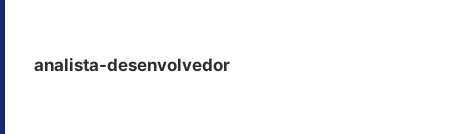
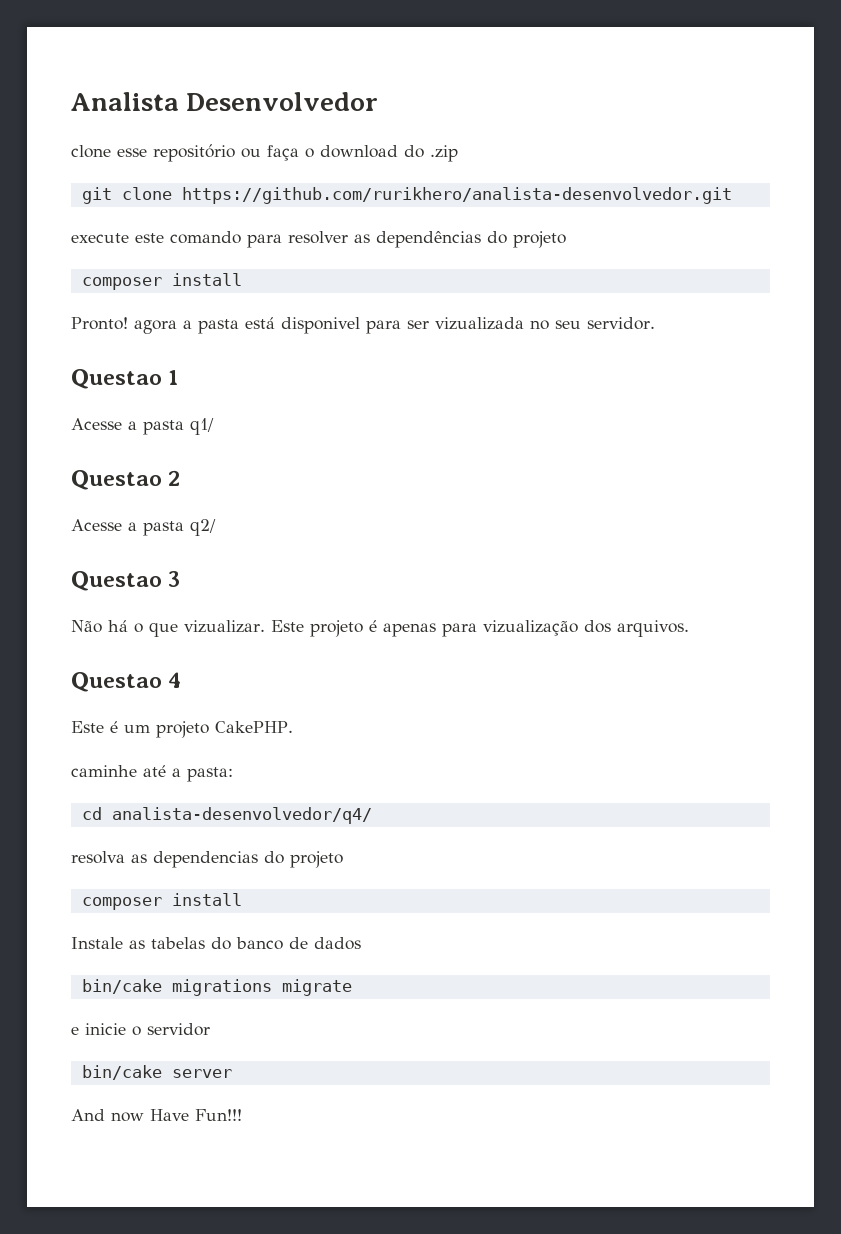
- analista-desenvolvedor
+ Analista Desenvolvedor
+ clone esse repositório ou faça o download do .zip
+ git clone https://github.com/rurikhero/analista-desenvolvedor.git
+ execute este comando para resolver as dependências do projeto
+ composer install
+ Pronto! agora a pasta está disponivel para ser vizualizada no seu servidor.
+ Questao 1
+ Acesse a pasta q1/
+ Questao 2
+ Acesse a pasta q2/
+ Questao 3
+ Não há o que vizualizar. Este projeto é apenas para vizualização dos arquivos.
+ Questao 4
+ Este é um projeto CakePHP.
+ caminhe até a pasta:
+ cd analista-desenvolvedor/q4/
+ resolva as dependencias do projeto
+ composer install
+ Instale as tabelas do banco de dados
+ bin/cake migrations migrate
+ e inicie o servidor
+ bin/cake server
+ And now Have Fun!!!

